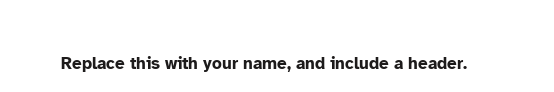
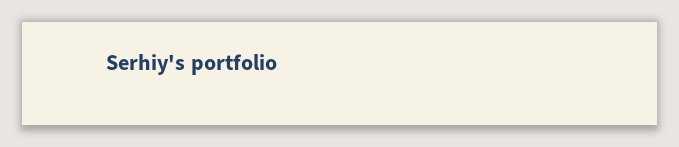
- Replace this with your name, and include a header.
+ Serhiy's portfolio

